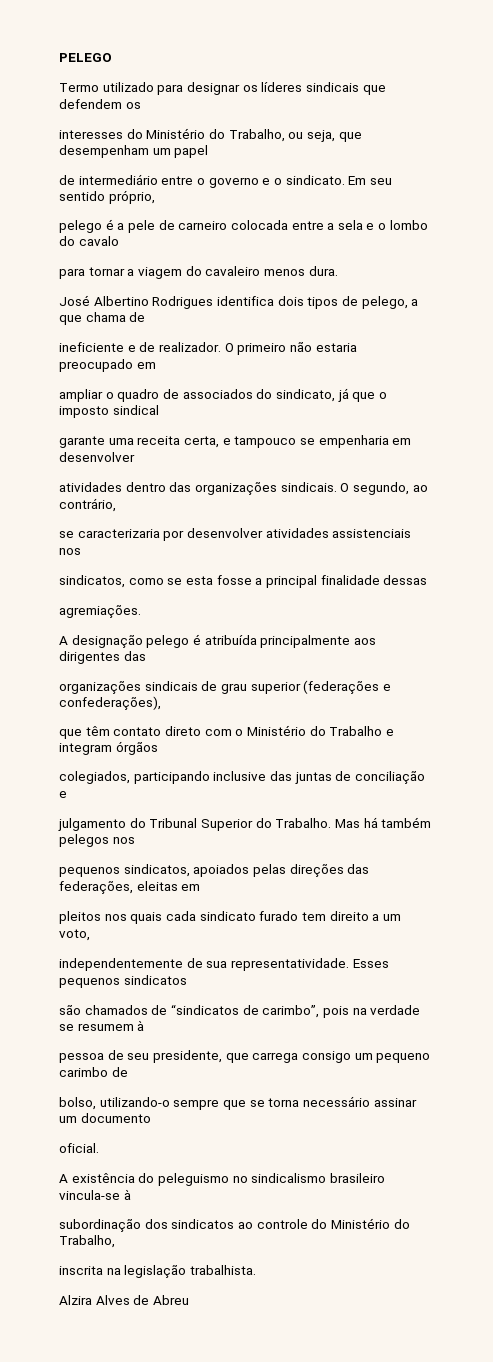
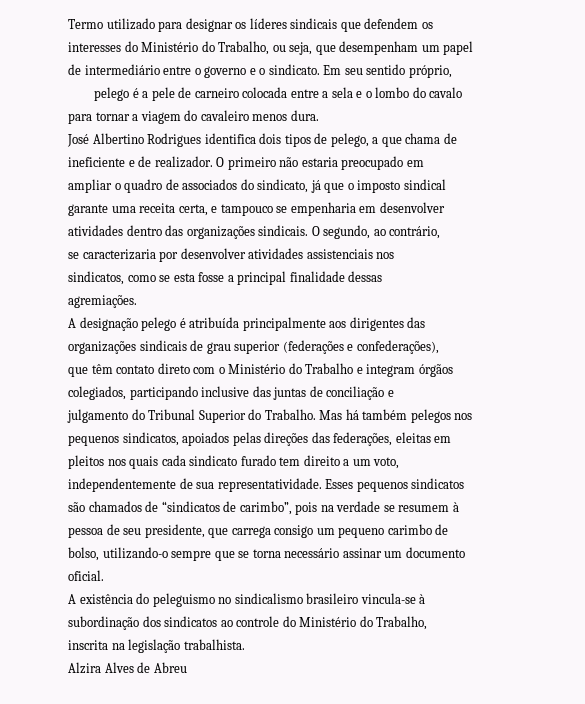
- PELEGO

